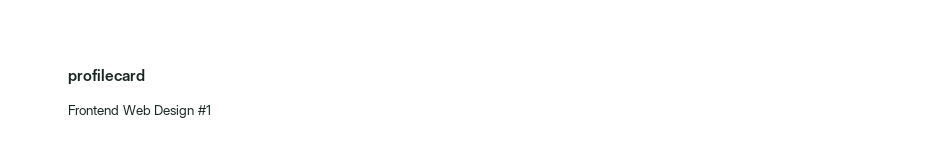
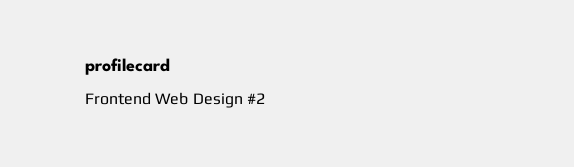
- Frontend Web Design #1
+ Frontend Web Design #2

